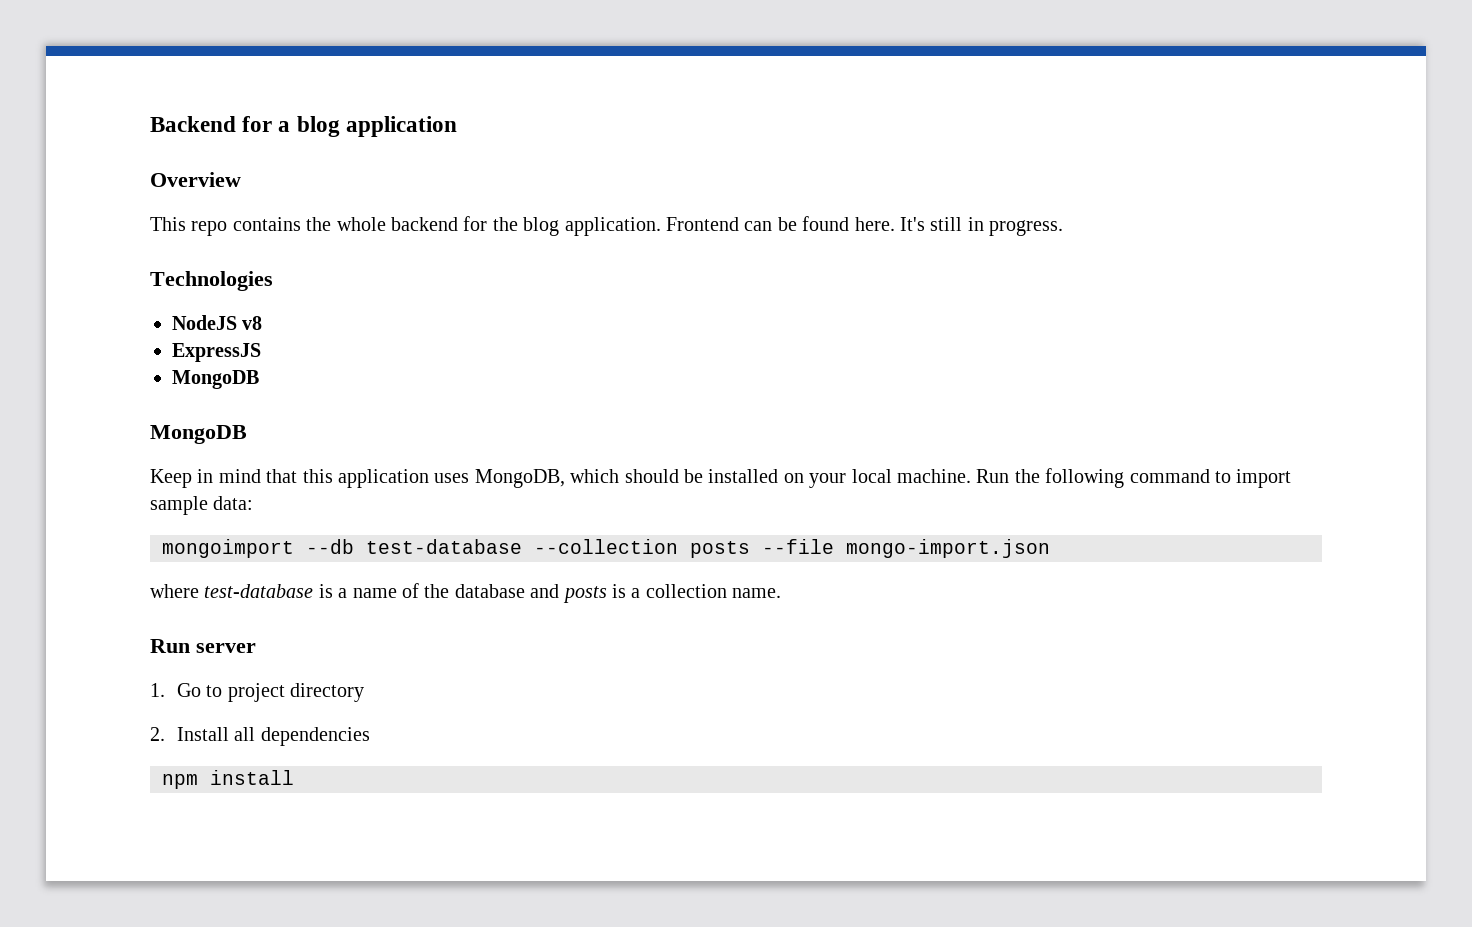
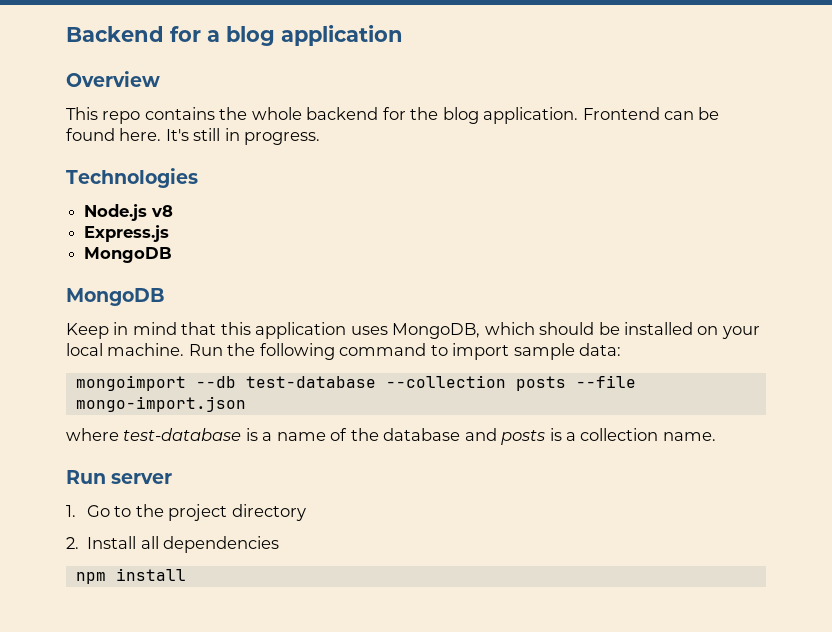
- NodeJS v8
+ Node.js v8
- ExpressJS
+ Express.js
- 1. Go to project directory
+ 1. Go to the project directory

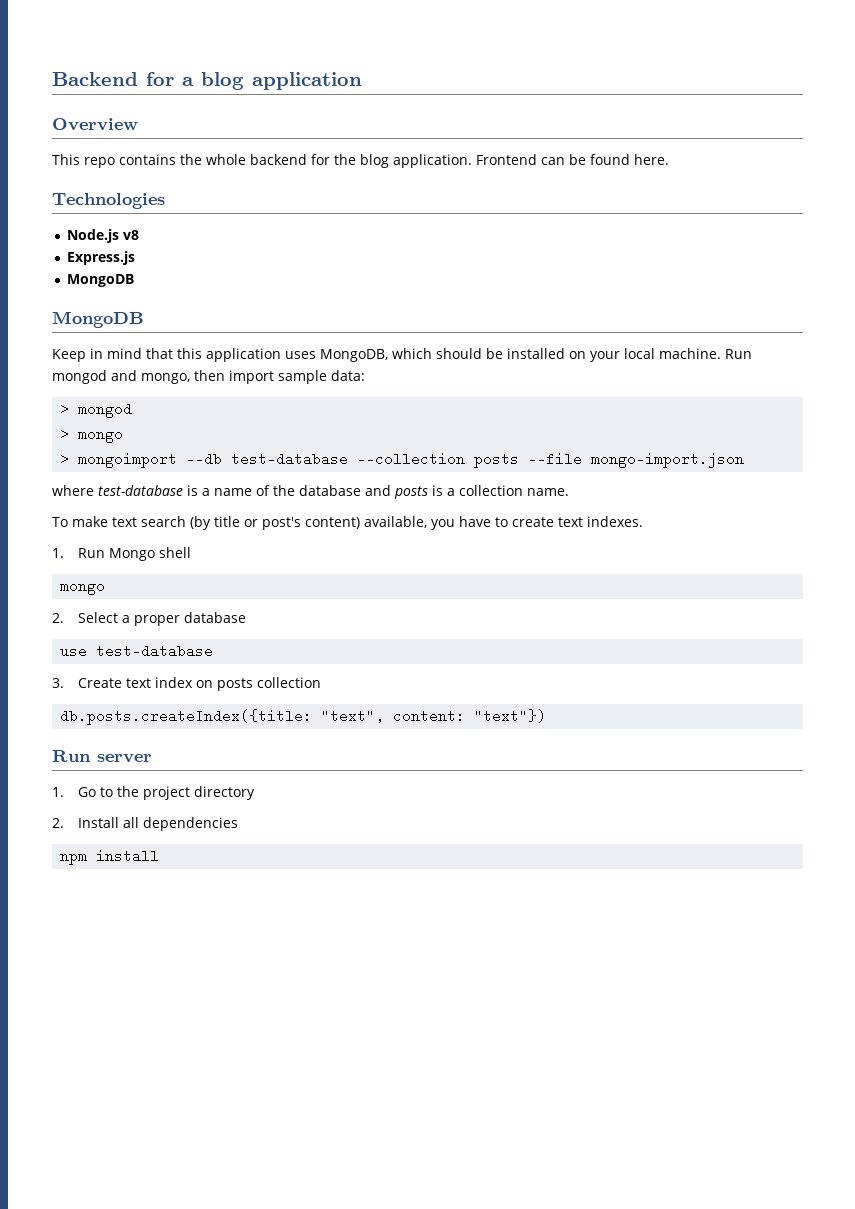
- It's still in progress.
- Run the following command to import sample data:
+ Run mongod and mongo, then import sample data:
- mongoimport --db test-database --collection posts --file mongo-import.json
+ > mongod
+ > mongo
+ > mongoimport --db test-database --collection posts --file mongo-import.json
+ To make text search (by title or post's content) available, you have to create text indexes.
+ 1. Run Mongo shell
+ mongo
+ 2. Select a proper database
+ use test-database
+ 3. Create text index on posts collection
+ db.posts.createIndex({title: "text", content: "text"})

